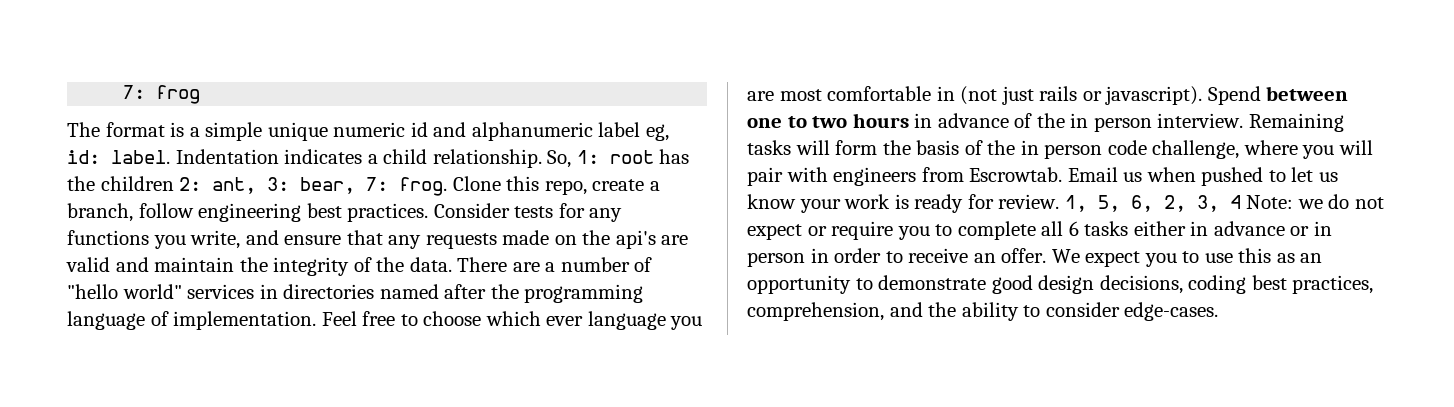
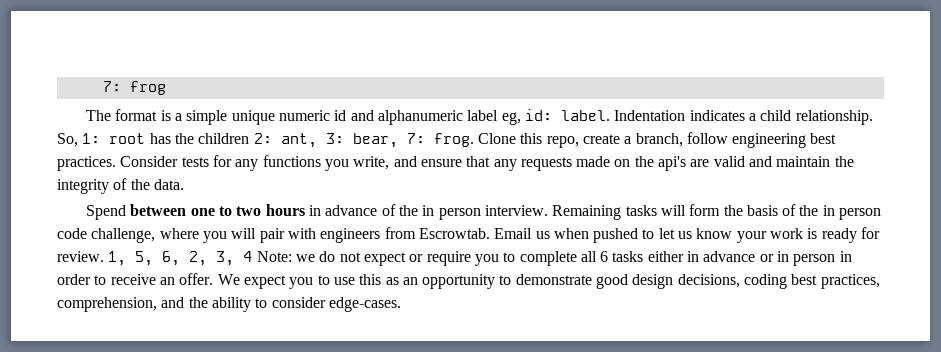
- Consider tests for any functions you write, and ensure that any requests made on the api's are valid and maintain the integrity of the data. There are a number of "hello world" services in directories named after the programming language of implementation. Feel free to choose which ever language you are most comfortable in (not just rails or javascript). Spend between one to two hours in advance of the in person interview.
+ Consider tests for any functions you write, and ensure that any requests made on the api's are valid and maintain the integrity of the data.
+ Spend between one to two hours in advance of the in person interview.

